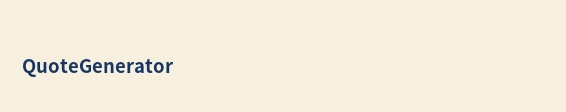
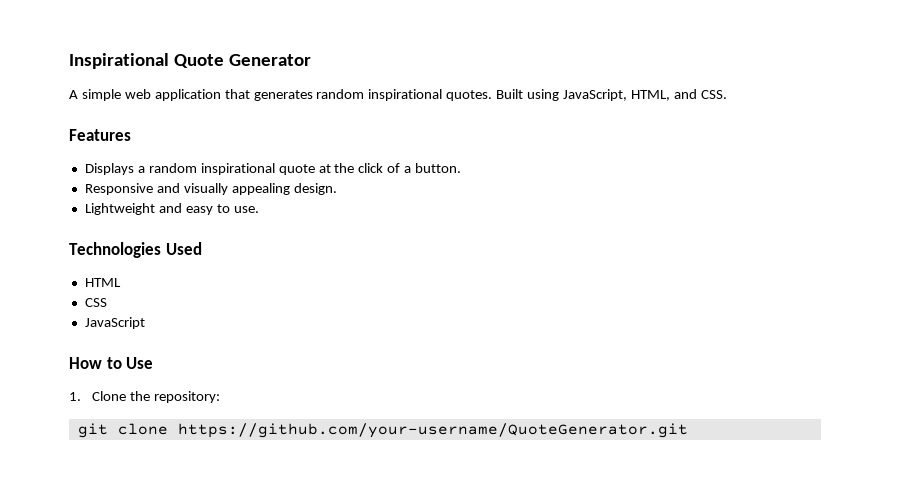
- QuoteGenerator
+ Inspirational Quote Generator
+ A simple web application that generates random inspirational quotes. Built using JavaScript, HTML, and CSS.
+ Features
+ Displays a random inspirational quote at the click of a button.
+ Responsive and visually appealing design.
+ Lightweight and easy to use.
+ Technologies Used
+ HTML
+ CSS
+ JavaScript
+ How to Use
+ 1. Clone the repository:
+ git clone https://github.com/your-username/QuoteGenerator.git

